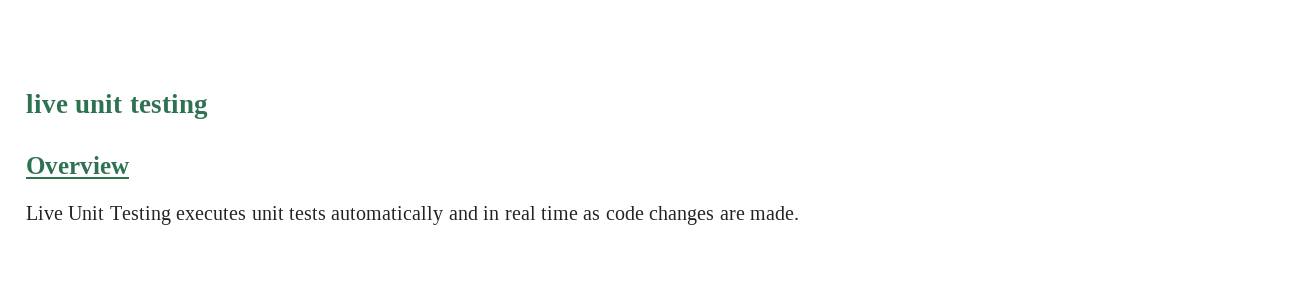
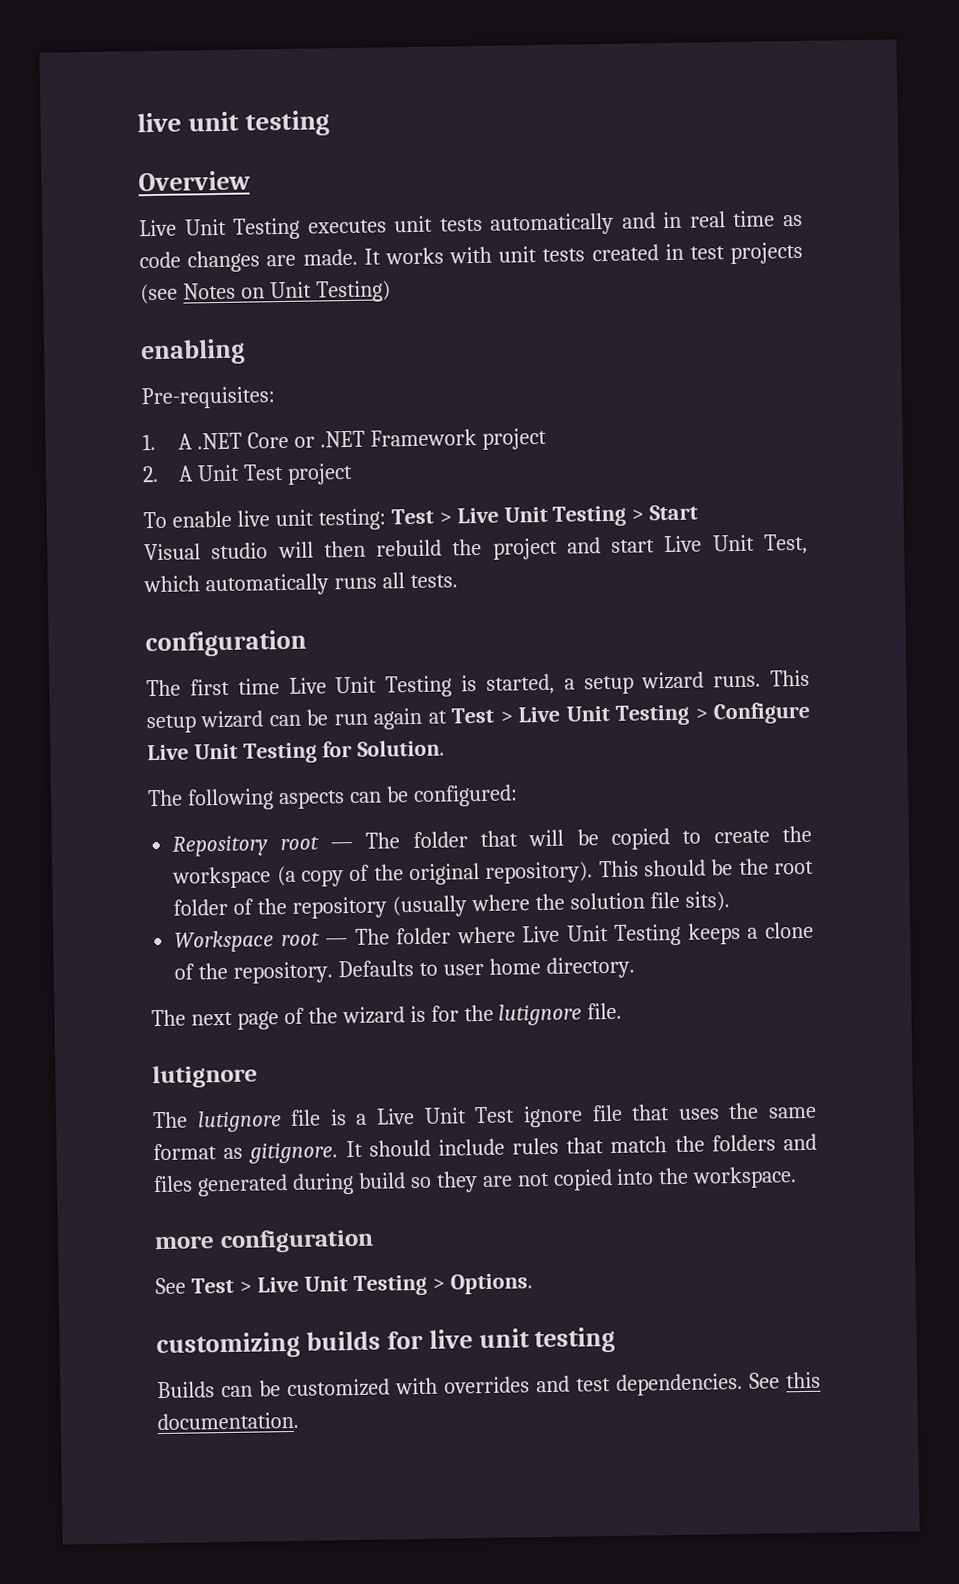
+ It works with unit tests created in test projects (see Notes on Unit Testing)
+ enabling
+ Pre-requisites:
+ 1. A .NET Core or .NET Framework project
+ 2. A Unit Test project
+ To enable live unit testing: Test > Live Unit Testing > Start
+ Visual studio will then rebuild the project and start Live Unit Test, which automatically runs all tests.
+ configuration
+ The first time Live Unit Testing is started, a setup wizard runs. This setup wizard can be run again at Test > Live Unit Testing > Configure Live Unit Testing for Solution.
+ The following aspects can be configured:
+ Repository root — The folder that will be copied to create the workspace (a copy of the original repository). This should be the root folder of the repository (usually where the solution file sits).
+ Workspace root — The folder where Live Unit Testing keeps a clone of the repository. Defaults to user home directory.
+ The next page of the wizard is for the lutignore file.
+ lutignore
+ The lutignore file is a Live Unit Test ignore file that uses the same format as gitignore. It should include rules that match the folders and files generated during build so they are not copied into the workspace.
+ more configuration
+ See Test > Live Unit Testing > Options.
+ customizing builds for live unit testing
+ Builds can be customized with overrides and test dependencies. See this documentation.

